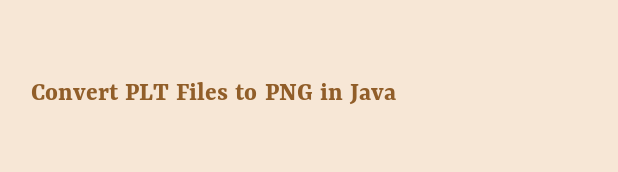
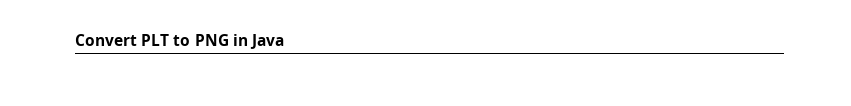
- Convert PLT Files to PNG in Java
+ Convert PLT to PNG in Java

